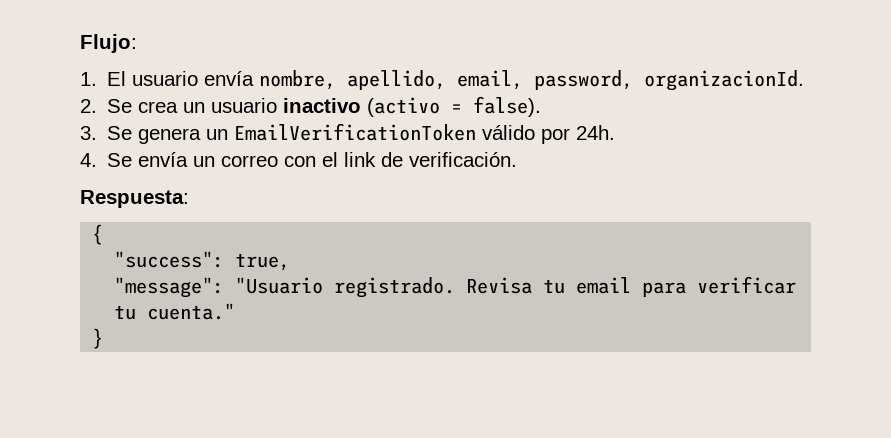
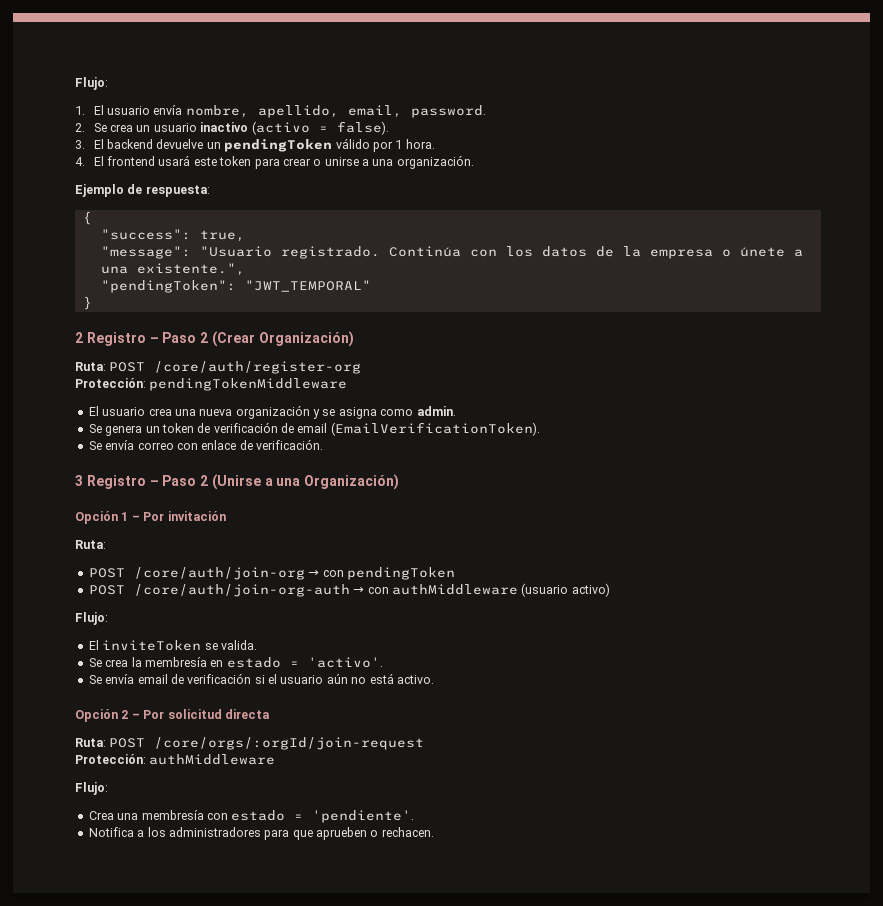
- 1. El usuario envía nombre, apellido, email, password, organizacionId.
+ 1. El usuario envía nombre, apellido, email, password.
- 3. Se genera un EmailVerificationToken válido por 24h.
- 4. Se envía un correo con el link de verificación.
- Respuesta:
+ 3. El backend devuelve un pendingToken válido por 1 hora.
+ 4. El frontend usará este token para crear o unirse a una organización.
+ Ejemplo de respuesta:
- Revisa tu email para verificar tu cuenta."
+ Continúa con los datos de la empresa o únete a una existente.",
+ "pendingToken": "JWT_TEMPORAL"
  }
+ 2 Registro – Paso 2 (Crear Organización)
+ Ruta: POST /core/auth/register-org
+ Protección: pendingTokenMiddleware
+ El usuario crea una nueva organización y se asigna como admin.
+ Se genera un token de verificación de email (EmailVerificationToken).
+ Se envía correo con enlace de verificación.
+ 3 Registro – Paso 2 (Unirse a una Organización)
+ Opción 1 – Por invitación
+ Ruta:
+ POST /core/auth/join-org → con pendingToken
+ POST /core/auth/join-org-auth → con authMiddleware (usuario activo)
+ Flujo:
+ El inviteToken se valida.
+ Se crea la membresía en estado = 'activo'.
+ Se envía email de verificación si el usuario aún no está activo.
+ Opción 2 – Por solicitud directa
+ Ruta: POST /core/orgs/:orgId/join-request
+ Protección: authMiddleware
+ Flujo:
+ Crea una membresía con estado = 'pendiente'.
+ Notifica a los administradores para que aprueben o rechacen.

